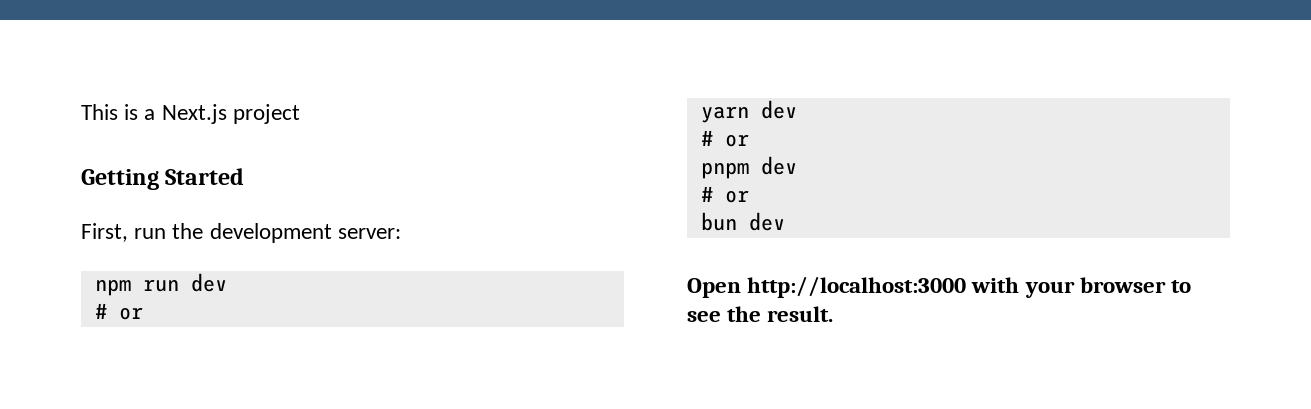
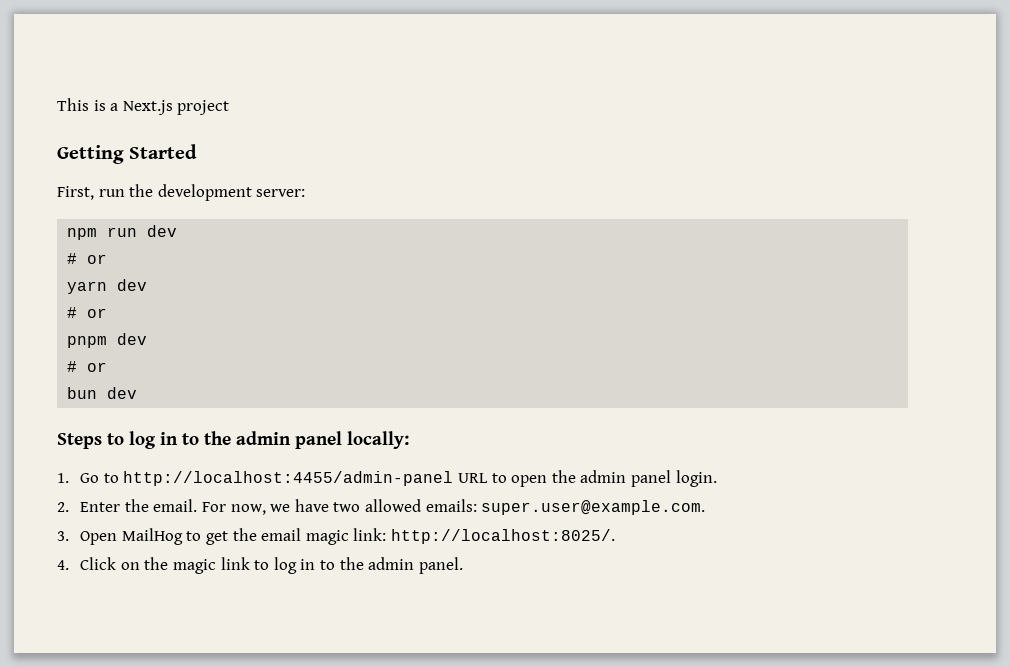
- Open http://localhost:3000 with your browser to see the result.
+ Steps to log in to the admin panel locally:
+ 1. Go to http://localhost:4455/admin-panel URL to open the admin panel login.
+ 2. Enter the email. For now, we have two allowed emails: super.user@example.com.
+ 3. Open MailHog to get the email magic link: http://localhost:8025/.
+ 4. Click on the magic link to log in to the admin panel.

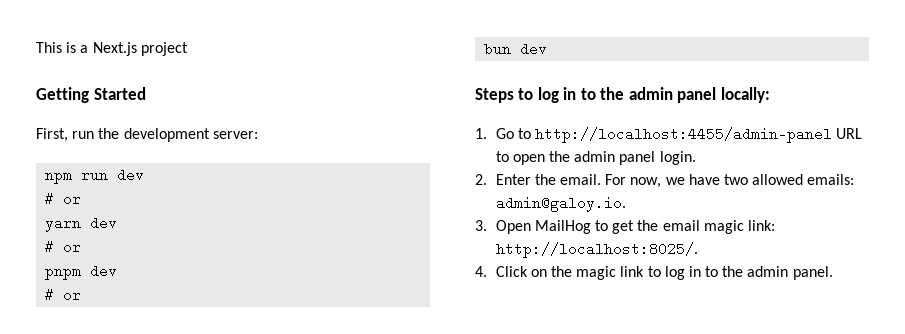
- For now, we have two allowed emails: super.user@example.com.
+ For now, we have two allowed emails: admin@galoy.io.

